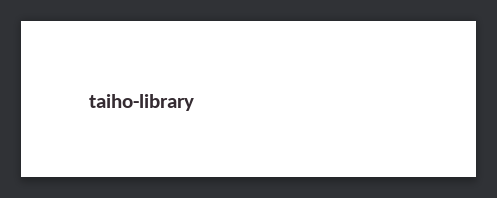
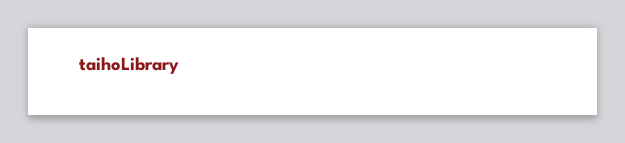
- taiho-library
+ taihoLibrary

